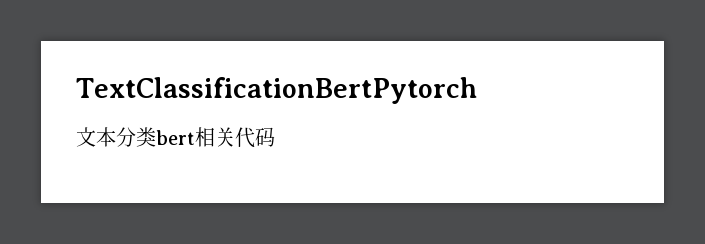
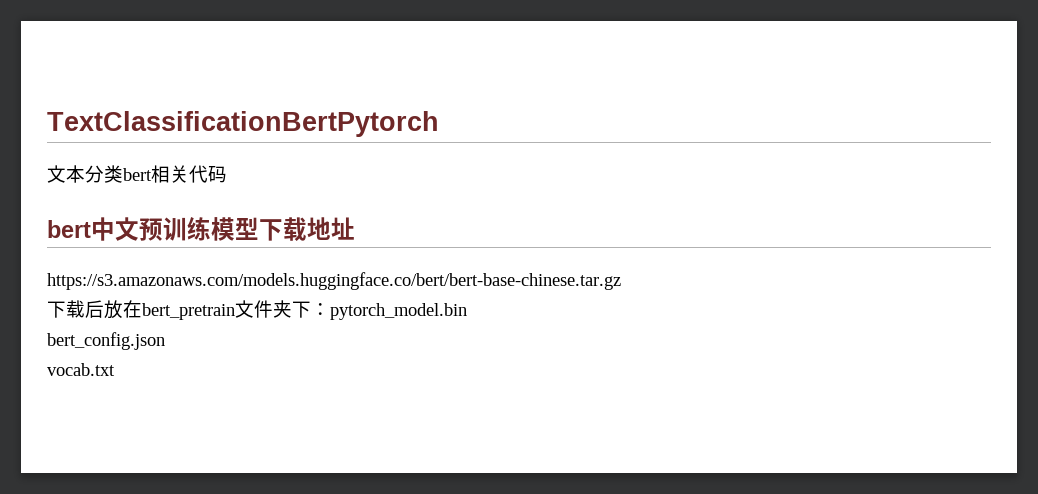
+ bert中文预训练模型下载地址
+ https://s3.amazonaws.com/models.huggingface.co/bert/bert-base-chinese.tar.gz
+ 下载后放在bert_pretrain文件夹下：pytorch_model.bin
+ bert_config.json
+ vocab.txt

